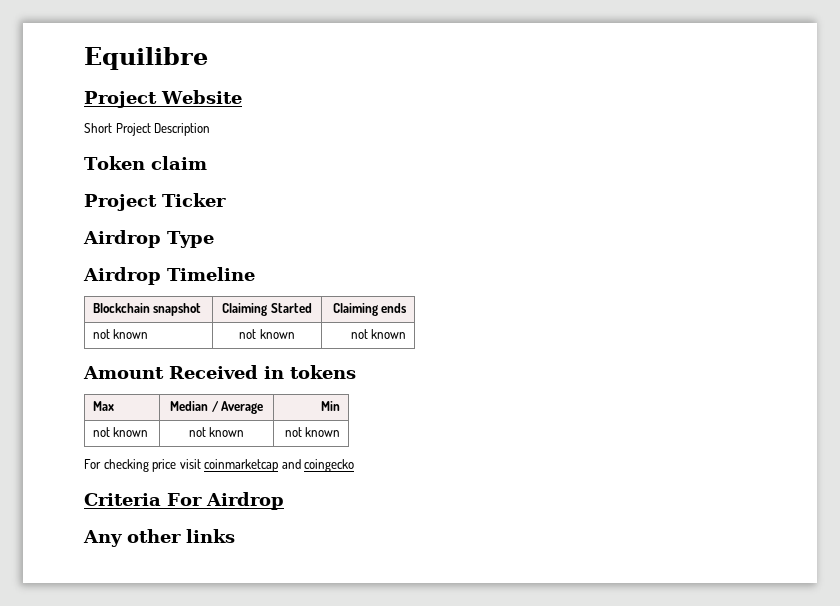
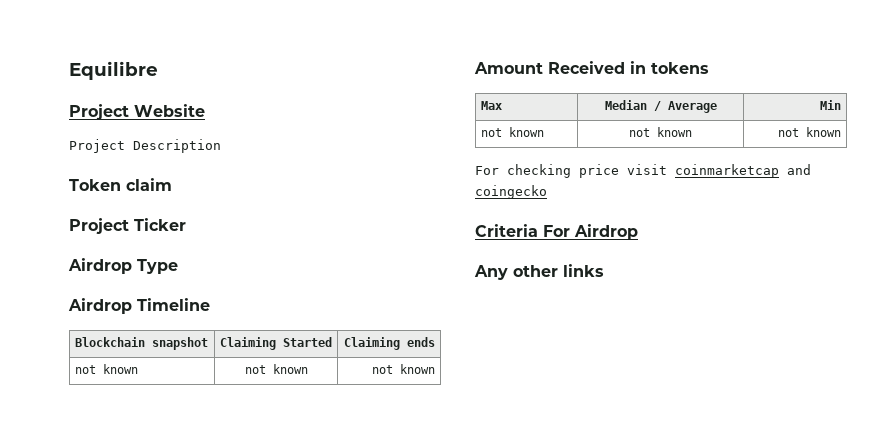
- Short Project Description
+ Project Description

